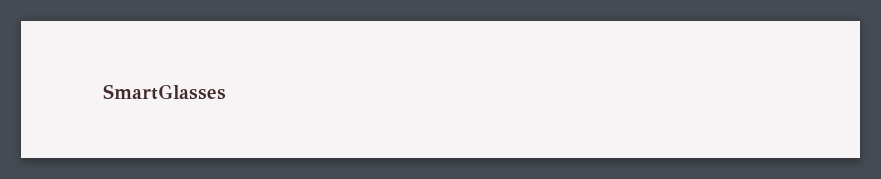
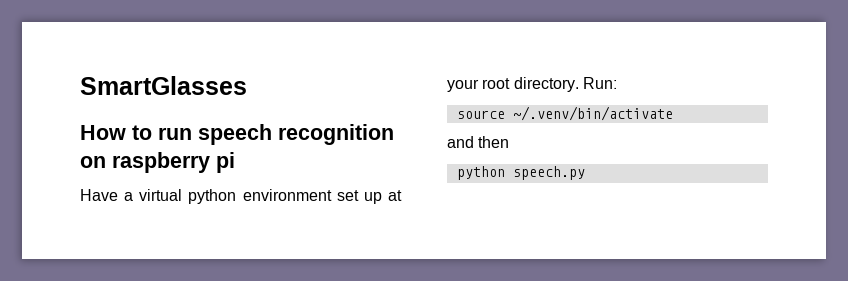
+ How to run speech recognition on raspberry pi
+ Have a virtual python environment set up at your root directory. Run:
+ source ~/.venv/bin/activate
+ and then
+ python speech.py

